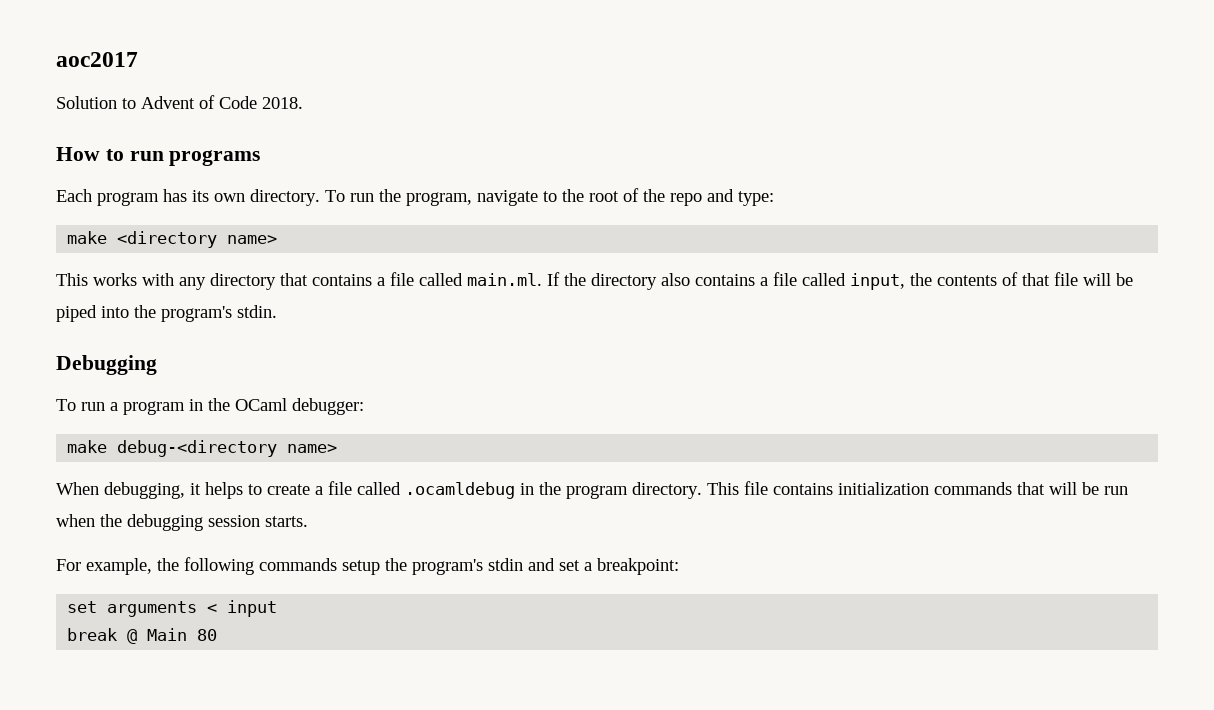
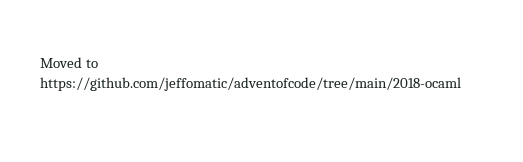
- aoc2017
- Solution to Advent of Code 2018.
- How to run programs
- Each program has its own directory. To run the program, navigate to the root of the repo and type:
- make <directory name>
- This works with any directory that contains a file called main.ml. If the directory also contains a file called input, the contents of that file will be piped into the program's stdin.
- Debugging
- To run a program in the OCaml debugger:
- make debug-<directory name>
- When debugging, it helps to create a file called .ocamldebug in the program directory. This file contains initialization commands that will be run when the debugging session starts.
- For example, the following commands setup the program's stdin and set a breakpoint:
- set arguments < input
- break @ Main 80
+ Moved to https://github.com/jeffomatic/adventofcode/tree/main/2018-ocaml

